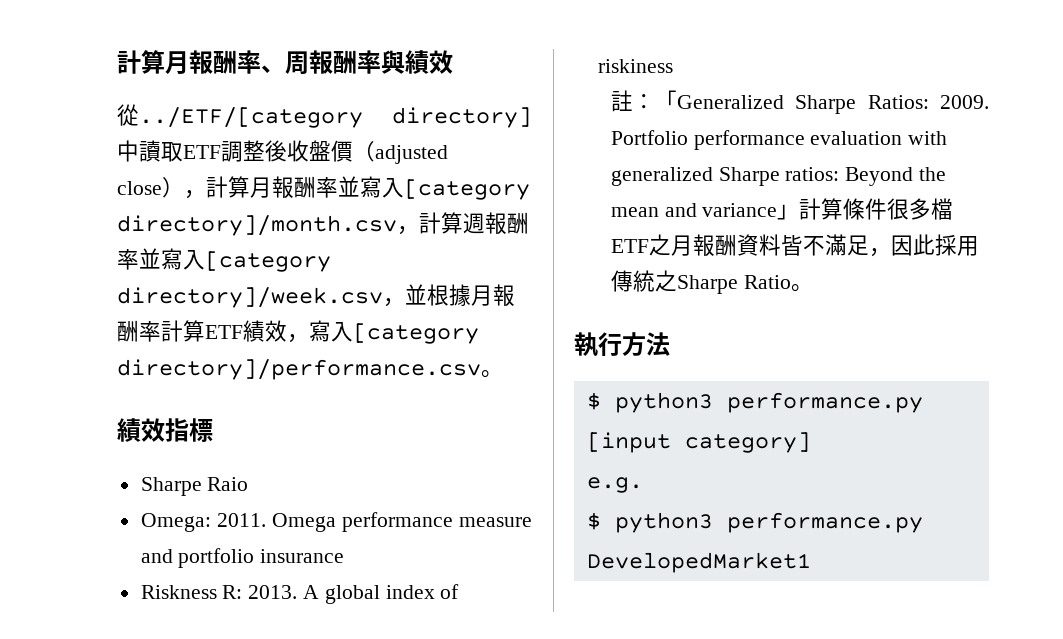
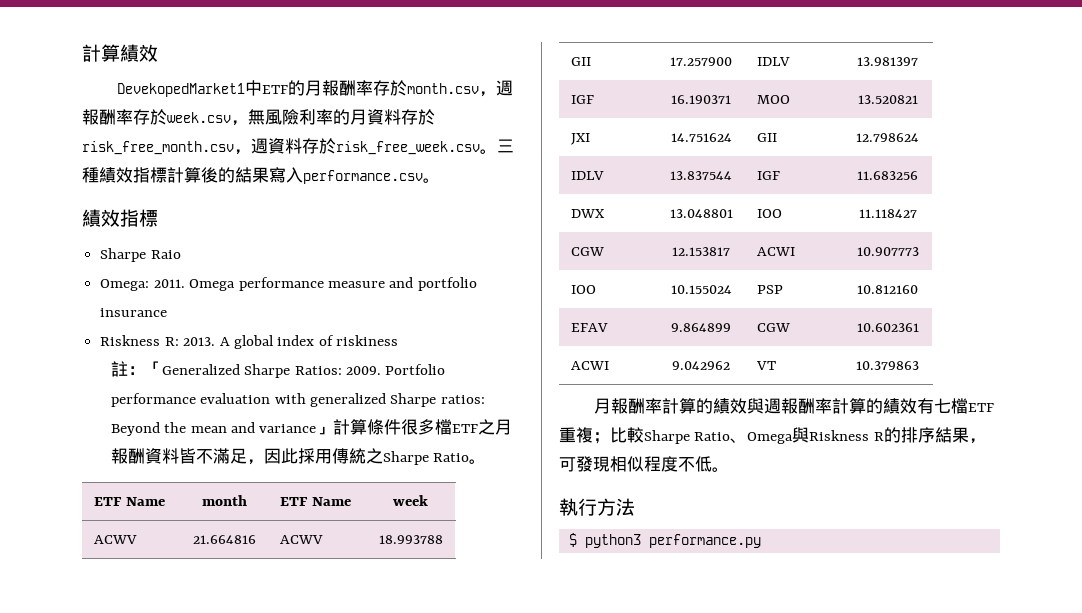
- 計算月報酬率、周報酬率與績效
- 從../ETF/[category directory]中讀取ETF調整後收盤價（adjusted close），計算月報酬率並寫入[category directory]/month.csv，計算週報酬率並寫入[category directory]/week.csv，並根據月報酬率計算ETF績效，寫入[category directory]/performance.csv。
+ 計算績效
+ DevekopedMarket1中ETF的月報酬率存於month.csv，週報酬率存於week.csv，無風險利率的月資料存於risk_free_month.csv，週資料存於risk_free_week.csv。三種績效指標計算後的結果寫入performance.csv。
+ ETF Name | month | ETF Name | week
+ ACWV | 21.664816 | ACWV | 18.993788
+ GII | 17.257900 | IDLV | 13.981397
+ IGF | 16.190371 | MOO | 13.520821
+ JXI | 14.751624 | GII | 12.798624
+ IDLV | 13.837544 | IGF | 11.683256
+ DWX | 13.048801 | IOO | 11.118427
+ CGW | 12.153817 | ACWI | 10.907773
+ IOO | 10.155024 | PSP | 10.812160
+ EFAV | 9.864899 | CGW | 10.602361
+ ACWI | 9.042962 | VT | 10.379863
+ 月報酬率計算的績效與週報酬率計算的績效有七檔ETF重複；比較Sharpe Ratio、Omega與Riskness R的排序結果，可發現相似程度不低。
- $ python3 performance.py [input category]
- e.g.
- $ python3 performance.py DevelopedMarket1
+ $ python3 performance.py

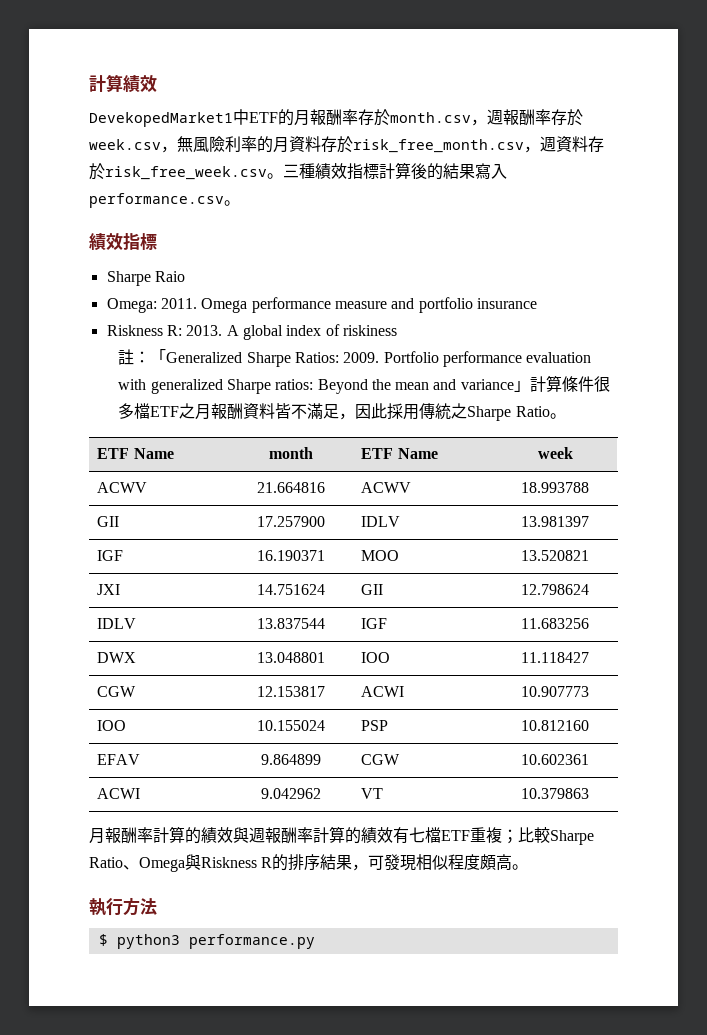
- 月報酬率計算的績效與週報酬率計算的績效有七檔ETF重複；比較Sharpe Ratio、Omega與Riskness R的排序結果，可發現相似程度不低。
+ 月報酬率計算的績效與週報酬率計算的績效有七檔ETF重複；比較Sharpe Ratio、Omega與Riskness R的排序結果，可發現相似程度頗高。

